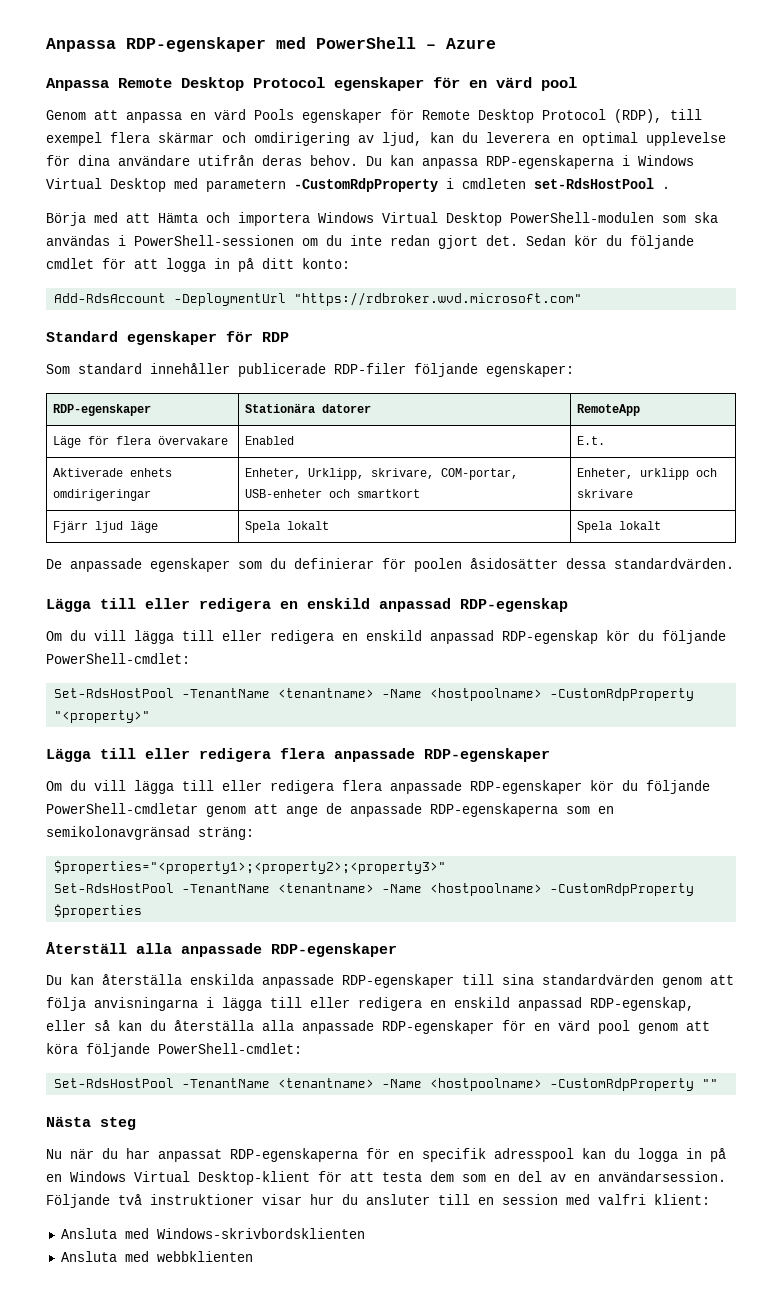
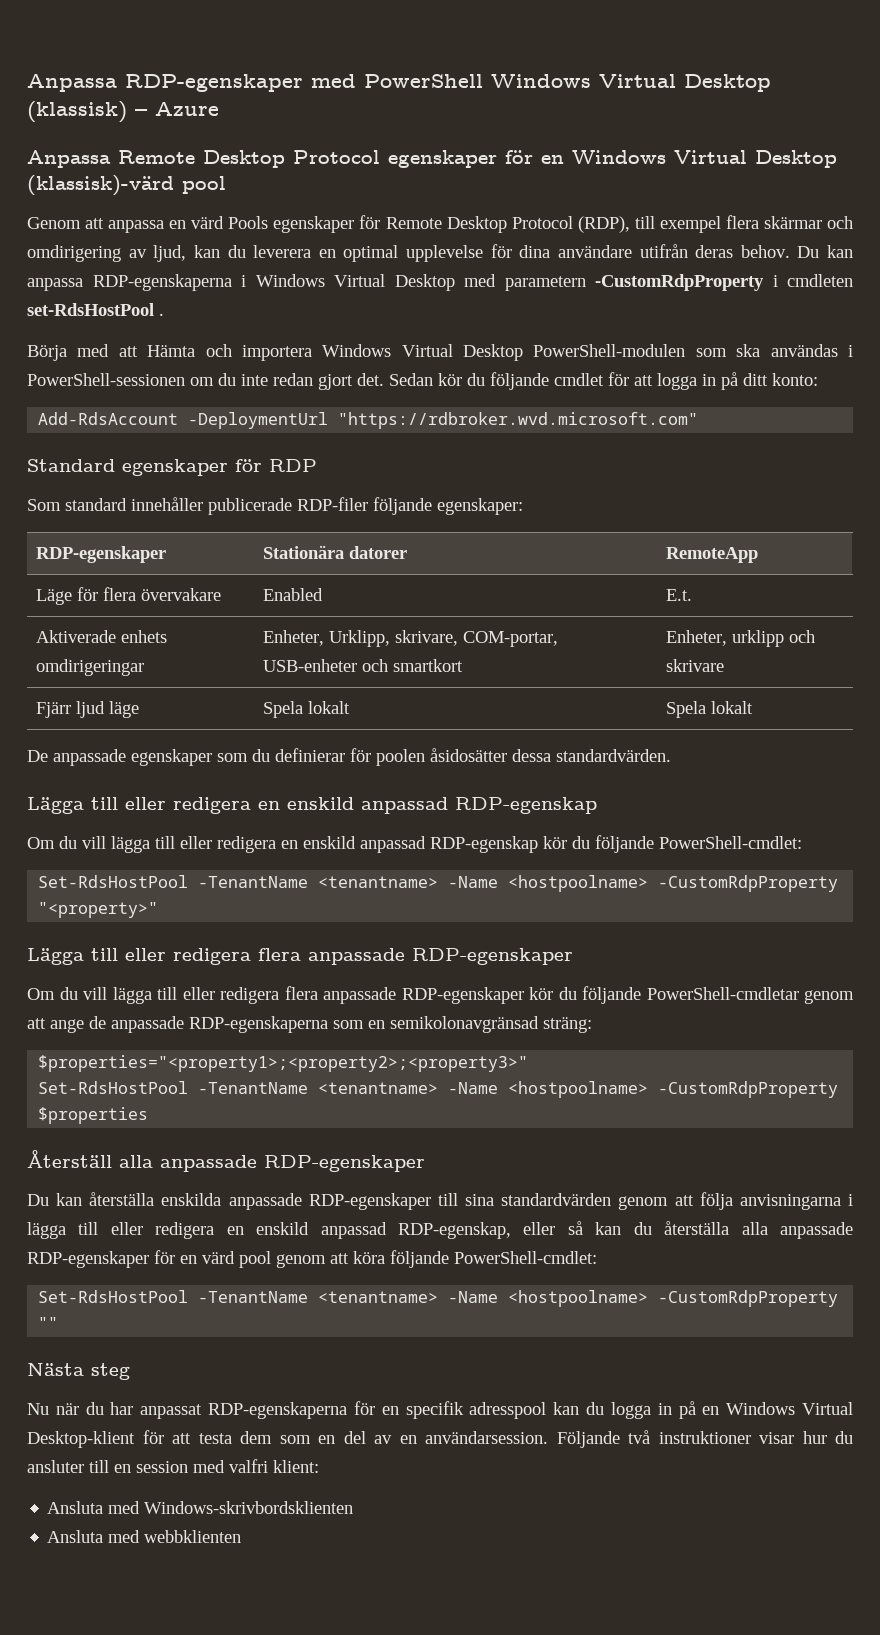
- Anpassa RDP-egenskaper med PowerShell – Azure
+ Anpassa RDP-egenskaper med PowerShell Windows Virtual Desktop (klassisk) – Azure
- Anpassa Remote Desktop Protocol egenskaper för en värd pool
+ Anpassa Remote Desktop Protocol egenskaper för en Windows Virtual Desktop (klassisk)-värd pool

